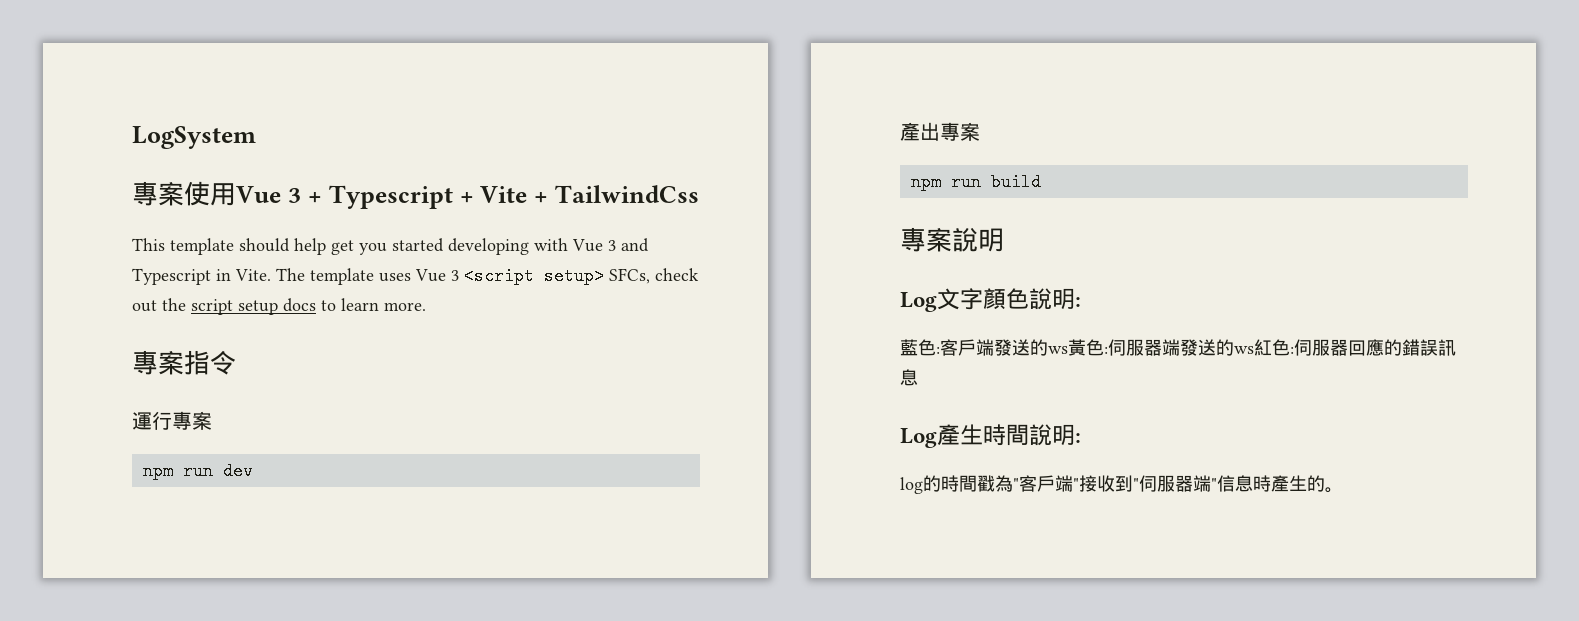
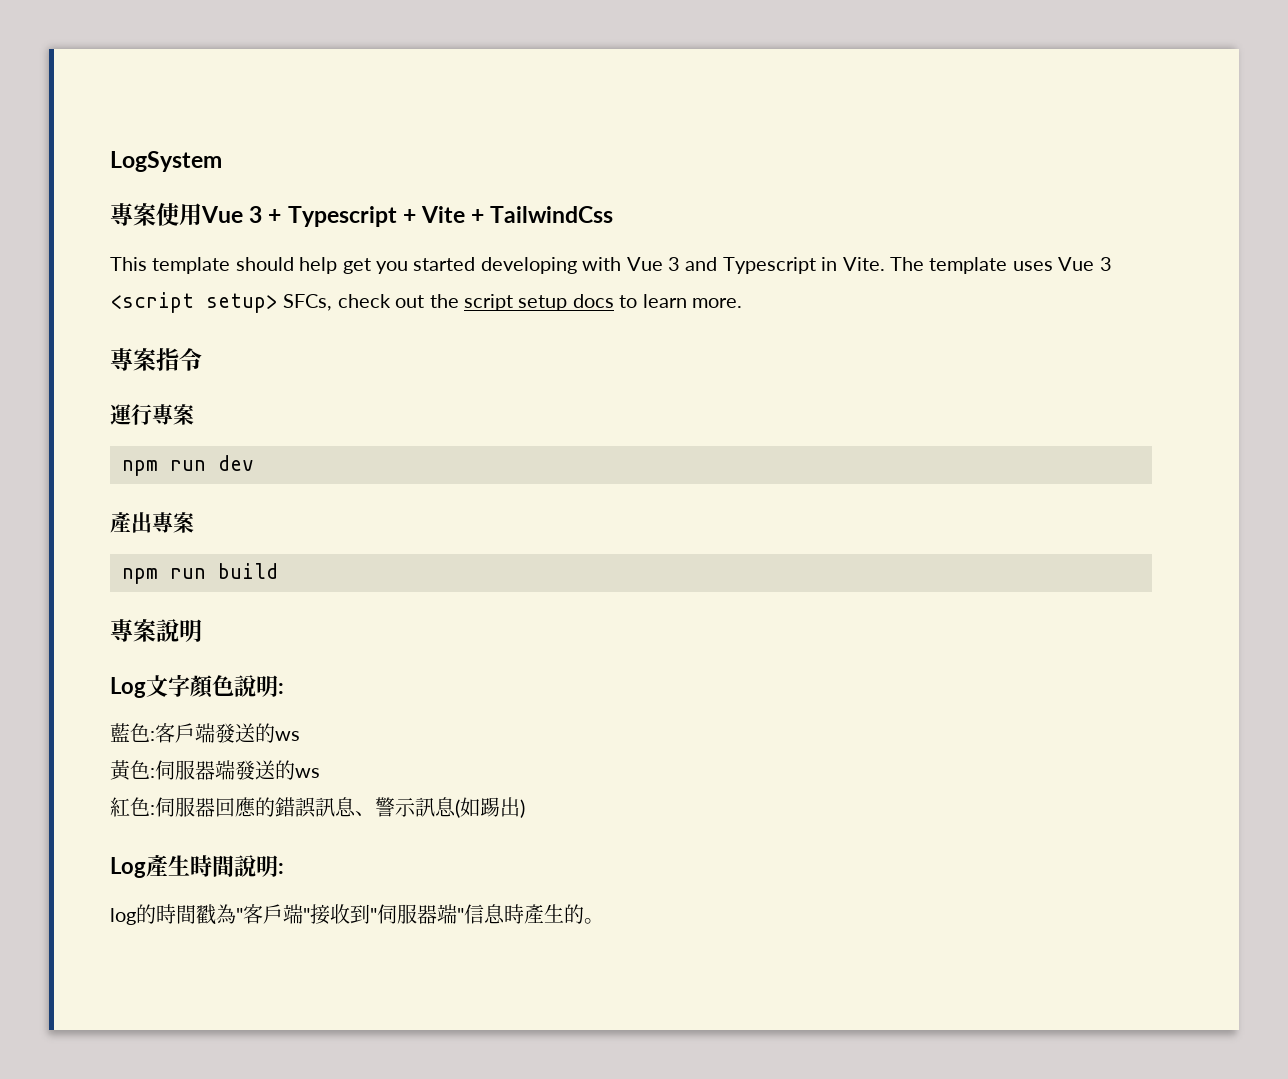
- 藍色:客戶端發送的ws黃色:伺服器端發送的ws紅色:伺服器回應的錯誤訊息
+ 藍色:客戶端發送的ws
+ 黃色:伺服器端發送的ws
+ 紅色:伺服器回應的錯誤訊息、警示訊息(如踢出)

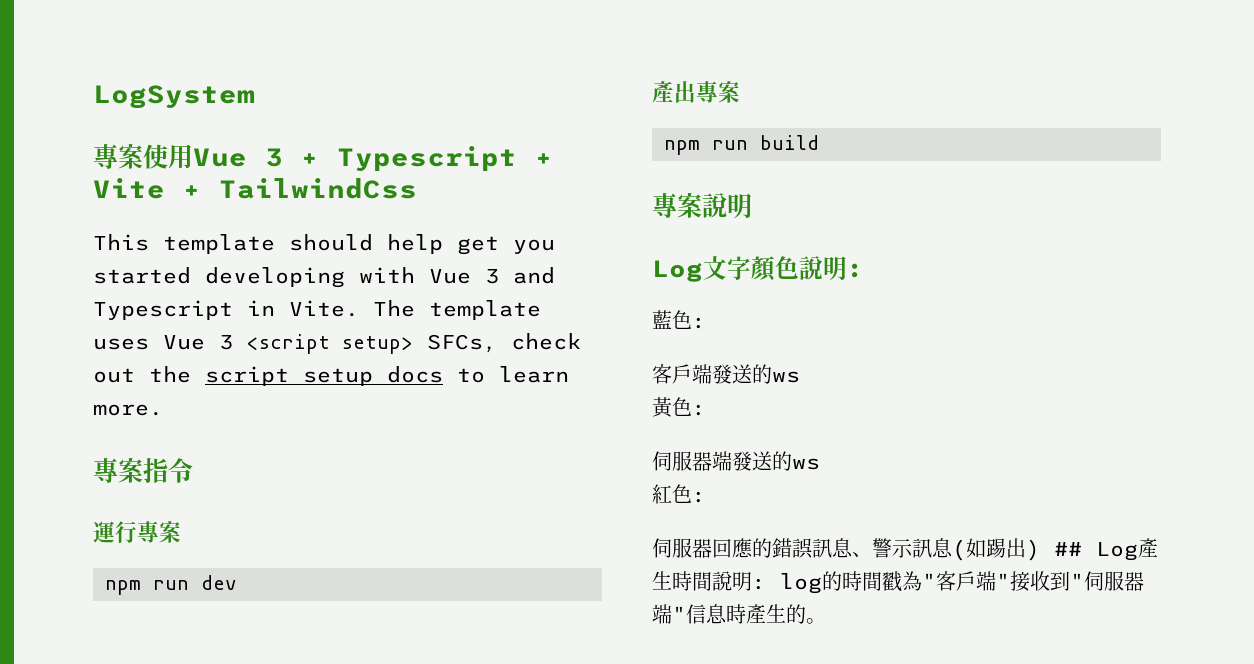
- 藍色:客戶端發送的ws
+ 藍色:
+ 客戶端發送的ws
- 黃色:伺服器端發送的ws
+ 黃色:
+ 伺服器端發送的ws
- 紅色:伺服器回應的錯誤訊息、警示訊息(如踢出)
- Log產生時間說明:
- log的時間戳為"客戶端"接收到"伺服器端"信息時產生的。
+ 紅色:
+ 伺服器回應的錯誤訊息、警示訊息(如踢出) ## Log產生時間說明: log的時間戳為"客戶端"接收到"伺服器端"信息時產生的。

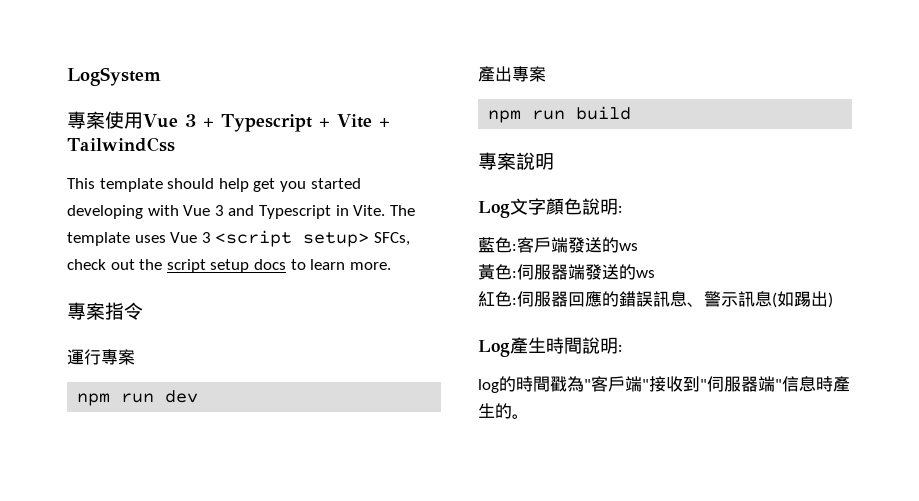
- 藍色:
- 客戶端發送的ws
+ 藍色:客戶端發送的ws
- 黃色:
- 伺服器端發送的ws
+ 黃色:伺服器端發送的ws
- 紅色:
- 伺服器回應的錯誤訊息、警示訊息(如踢出) ## Log產生時間說明: log的時間戳為"客戶端"接收到"伺服器端"信息時產生的。
+ 紅色:伺服器回應的錯誤訊息、警示訊息(如踢出)
+ Log產生時間說明:
+ log的時間戳為"客戶端"接收到"伺服器端"信息時產生的。

